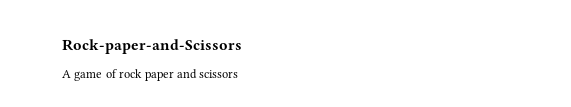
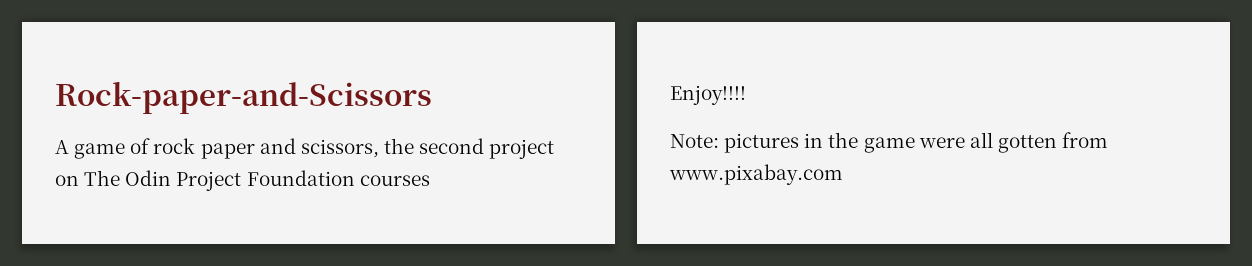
- A game of rock paper and scissors
+ A game of rock paper and scissors, the second project on The Odin Project Foundation courses
+ Enjoy!!!!
+ Note: pictures in the game were all gotten from www.pixabay.com

